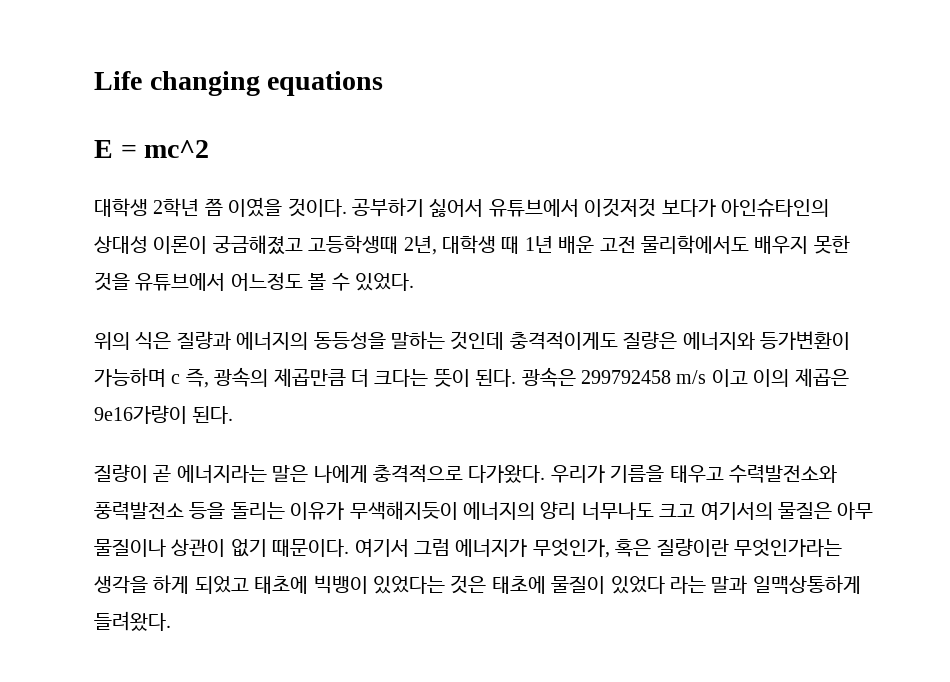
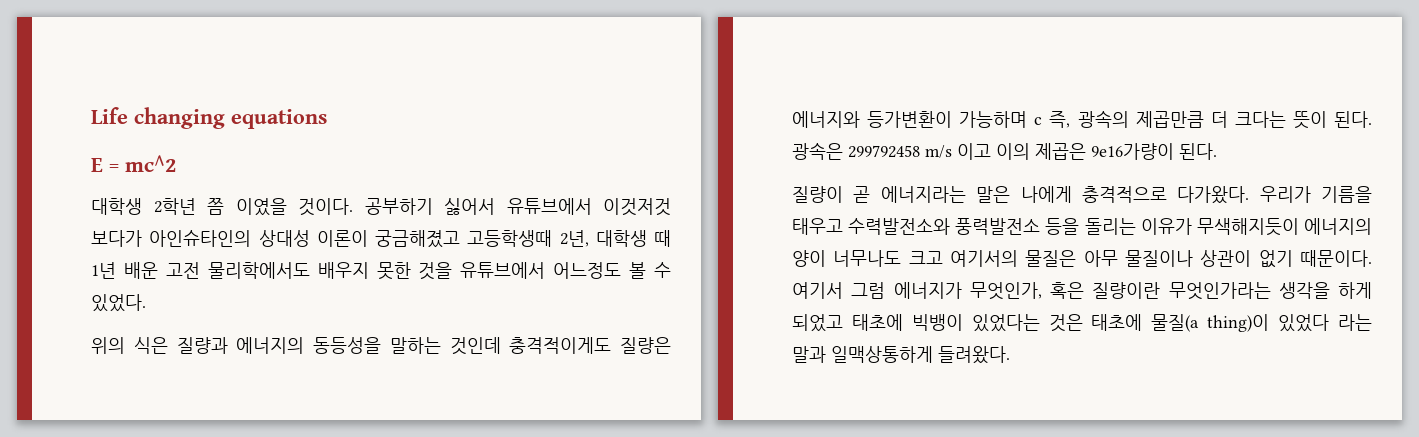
- 우리가 기름을 태우고 수력발전소와 풍력발전소 등을 돌리는 이유가 무색해지듯이 에너지의 양리 너무나도 크고 여기서의 물질은 아무 물질이나 상관이 없기 때문이다.
+ 우리가 기름을 태우고 수력발전소와 풍력발전소 등을 돌리는 이유가 무색해지듯이 에너지의 양이 너무나도 크고 여기서의 물질은 아무 물질이나 상관이 없기 때문이다.
- 여기서 그럼 에너지가 무엇인가, 혹은 질량이란 무엇인가라는 생각을 하게 되었고 태초에 빅뱅이 있었다는 것은 태초에 물질이 있었다 라는 말과 일맥상통하게 들려왔다.
+ 여기서 그럼 에너지가 무엇인가, 혹은 질량이란 무엇인가라는 생각을 하게 되었고 태초에 빅뱅이 있었다는 것은 태초에 물질(a thing)이 있었다 라는 말과 일맥상통하게 들려왔다.

